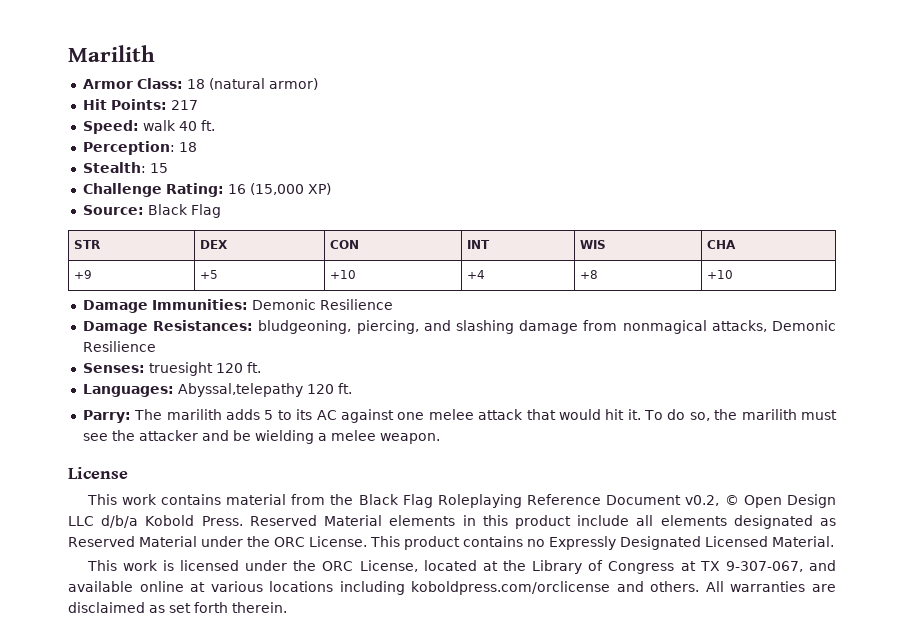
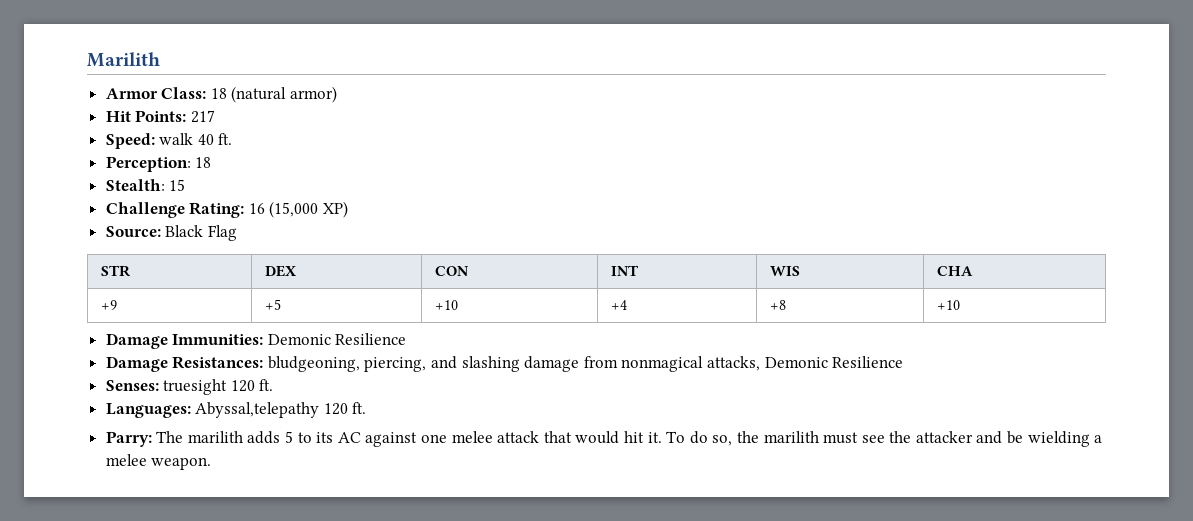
- License
- This work contains material from the Black Flag Roleplaying Reference Document v0.2, © Open Design LLC d/b/a Kobold Press. Reserved Material elements in this product include all elements designated as Reserved Material under the ORC License. This product contains no Expressly Designated Licensed Material.
- This work is licensed under the ORC License, located at the Library of Congress at TX 9-307-067, and available online at various locations including koboldpress.com/orclicense and others. All warranties are disclaimed as set forth therein.

